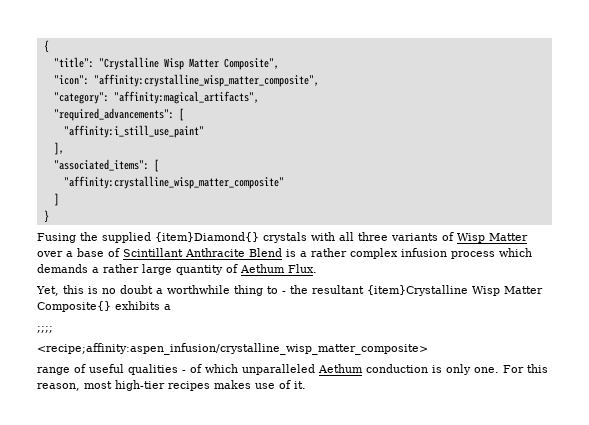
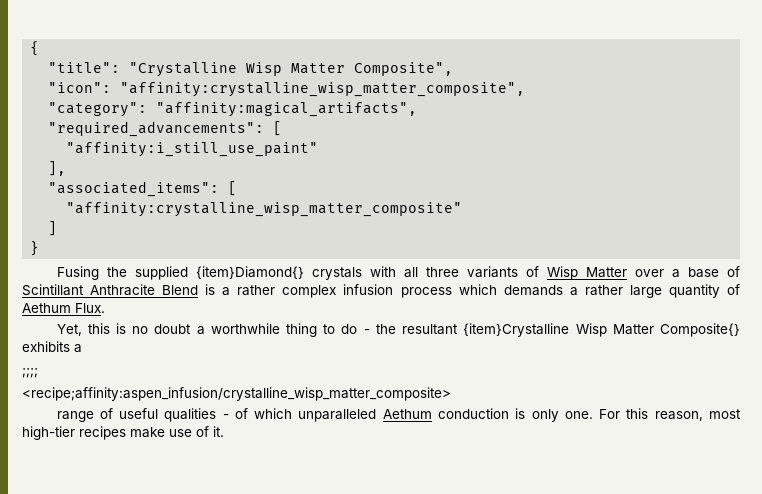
- Yet, this is no doubt a worthwhile thing to - the resultant {item}Crystalline Wisp Matter Composite{} exhibits a
+ Yet, this is no doubt a worthwhile thing to do - the resultant {item}Crystalline Wisp Matter Composite{} exhibits a
- For this reason, most high-tier recipes makes use of it.
+ For this reason, most high-tier recipes make use of it.

